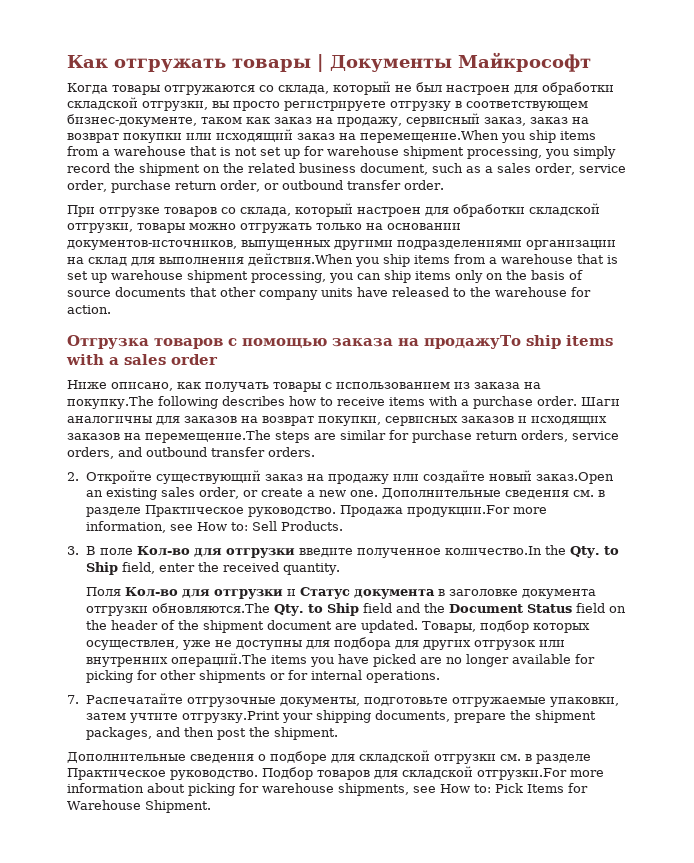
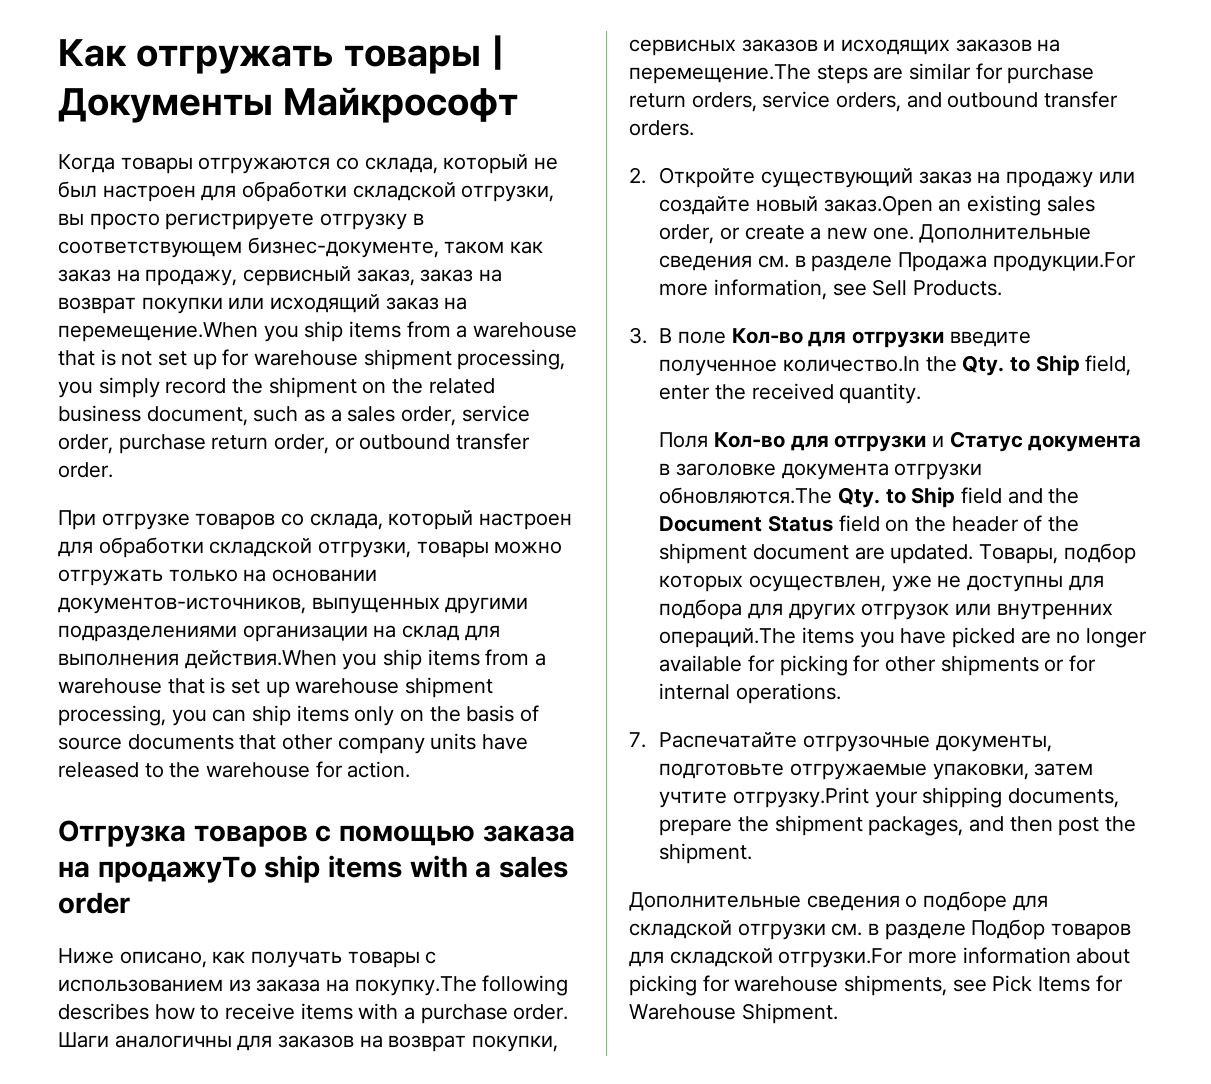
- Дополнительные сведения см. в разделе Практическое руководство. Продажа продукции.For more information, see How to: Sell Products.
+ Дополнительные сведения см. в разделе Продажа продукции.For more information, see Sell Products.
- Дополнительные сведения о подборе для складской отгрузки см. в разделе Практическое руководство. Подбор товаров для складской отгрузки.For more information about picking for warehouse shipments, see How to: Pick Items for Warehouse Shipment.
+ Дополнительные сведения о подборе для складской отгрузки см. в разделе Подбор товаров для складской отгрузки.For more information about picking for warehouse shipments, see Pick Items for Warehouse Shipment.

